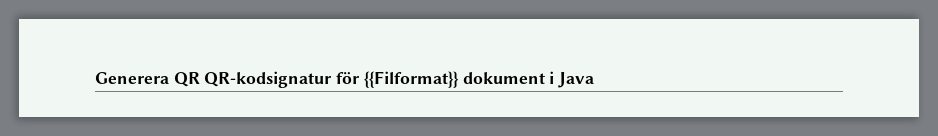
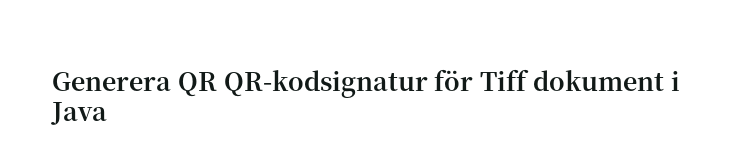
- Generera QR QR-kodsignatur för {{Filformat}} dokument i Java
+ Generera QR QR-kodsignatur för Tiff dokument i Java

